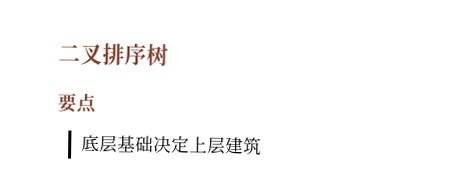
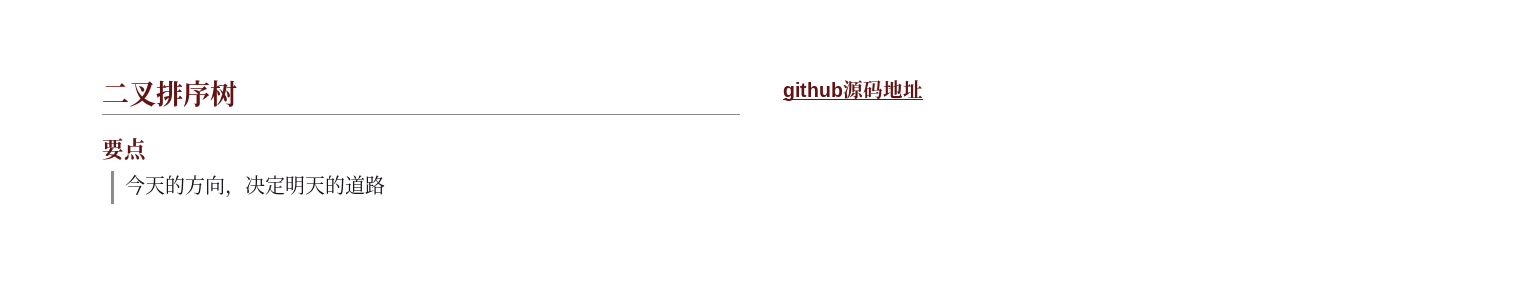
- 底层基础决定上层建筑
+ 今天的方向，决定明天的道路
+ github源码地址

